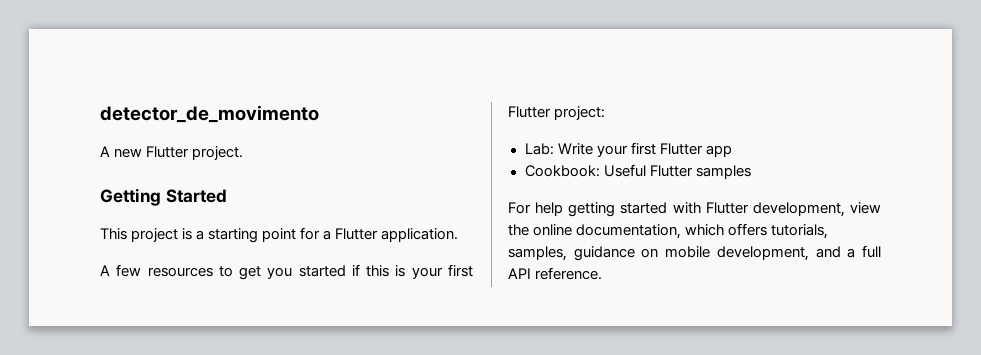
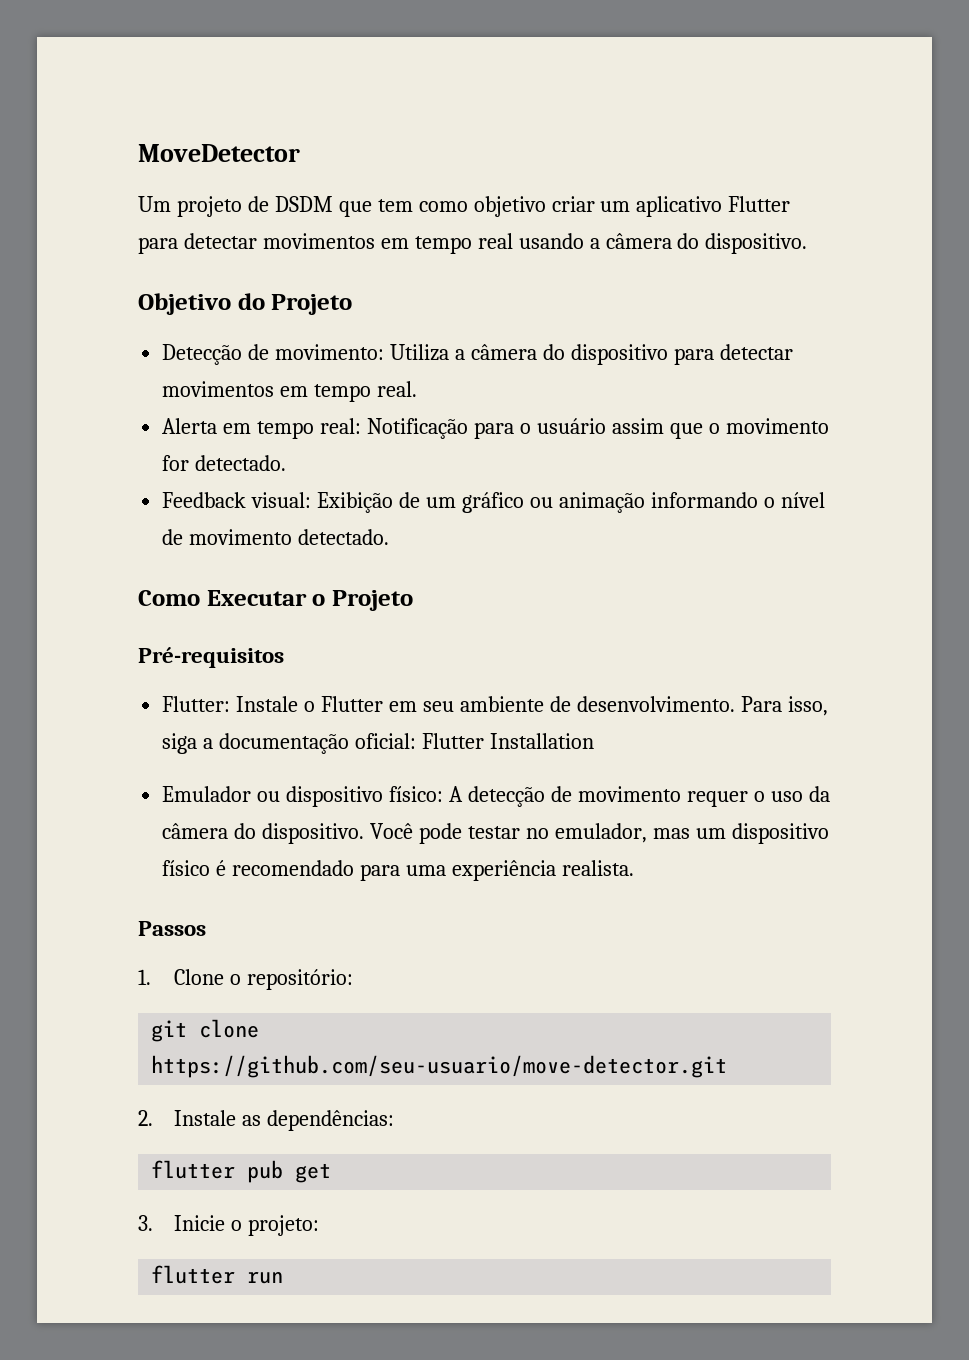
- detector_de_movimento
- A new Flutter project.
- Getting Started
- This project is a starting point for a Flutter application.
- A few resources to get you started if this is your first Flutter project:
- Lab: Write your first Flutter app
- Cookbook: Useful Flutter samples
- For help getting started with Flutter development, view the online documentation, which offers tutorials, samples, guidance on mobile development, and a full API reference.
+ MoveDetector
+ Um projeto de DSDM que tem como objetivo criar um aplicativo Flutter para detectar movimentos em tempo real usando a câmera do dispositivo.
+ Objetivo do Projeto
+ Detecção de movimento: Utiliza a câmera do dispositivo para detectar movimentos em tempo real.
+ Alerta em tempo real: Notificação para o usuário assim que o movimento for detectado.
+ Feedback visual: Exibição de um gráfico ou animação informando o nível de movimento detectado.
+ Como Executar o Projeto
+ Pré-requisitos
+ Flutter: Instale o Flutter em seu ambiente de desenvolvimento. Para isso, siga a documentação oficial: Flutter Installation
+ Emulador ou dispositivo físico: A detecção de movimento requer o uso da câmera do dispositivo. Você pode testar no emulador, mas um dispositivo físico é recomendado para uma experiência realista.
+ Passos
+ 1. Clone o repositório:
+ git clone https://github.com/seu-usuario/move-detector.git
+ 2. Instale as dependências:
+ flutter pub get
+ 3. Inicie o projeto:
+ flutter run

